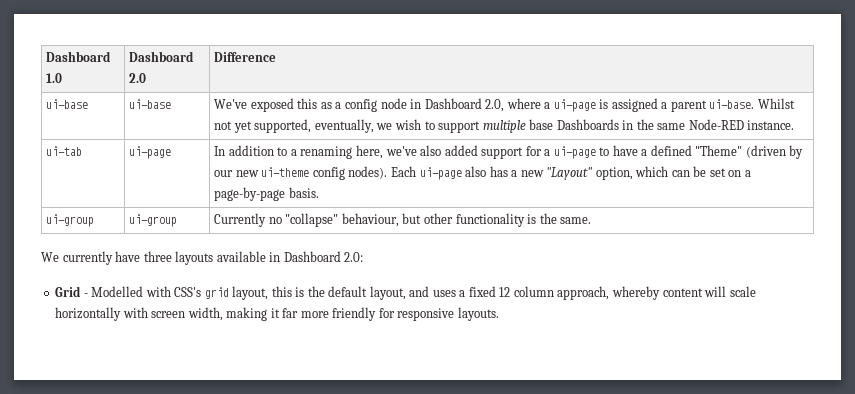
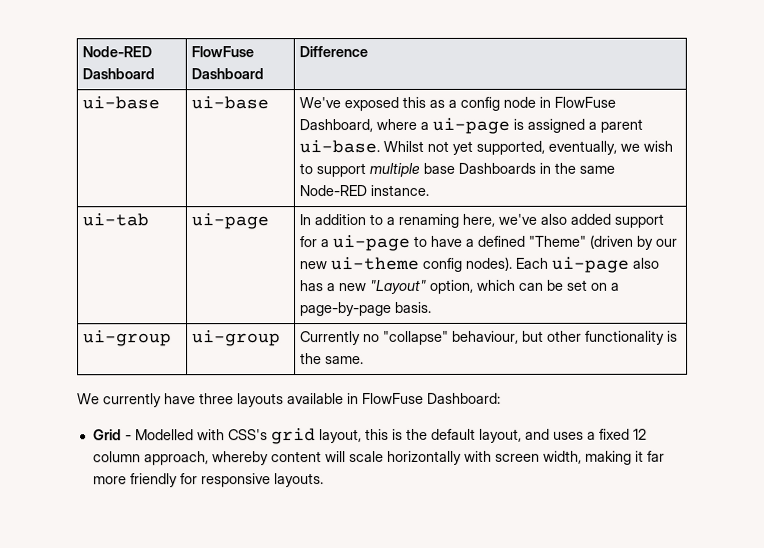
- Dashboard 1.0 | Dashboard 2.0 | Difference
+ Node-RED Dashboard | FlowFuse Dashboard | Difference
- ui-base | ui-base | We've exposed this as a config node in Dashboard 2.0, where a ui-page is assigned a parent ui-base. Whilst not yet supported, eventually, we wish to support multiple base Dashboards in the same Node-RED instance.
+ ui-base | ui-base | We've exposed this as a config node in FlowFuse Dashboard, where a ui-page is assigned a parent ui-base. Whilst not yet supported, eventually, we wish to support multiple base Dashboards in the same Node-RED instance.
- We currently have three layouts available in Dashboard 2.0:
+ We currently have three layouts available in FlowFuse Dashboard:

